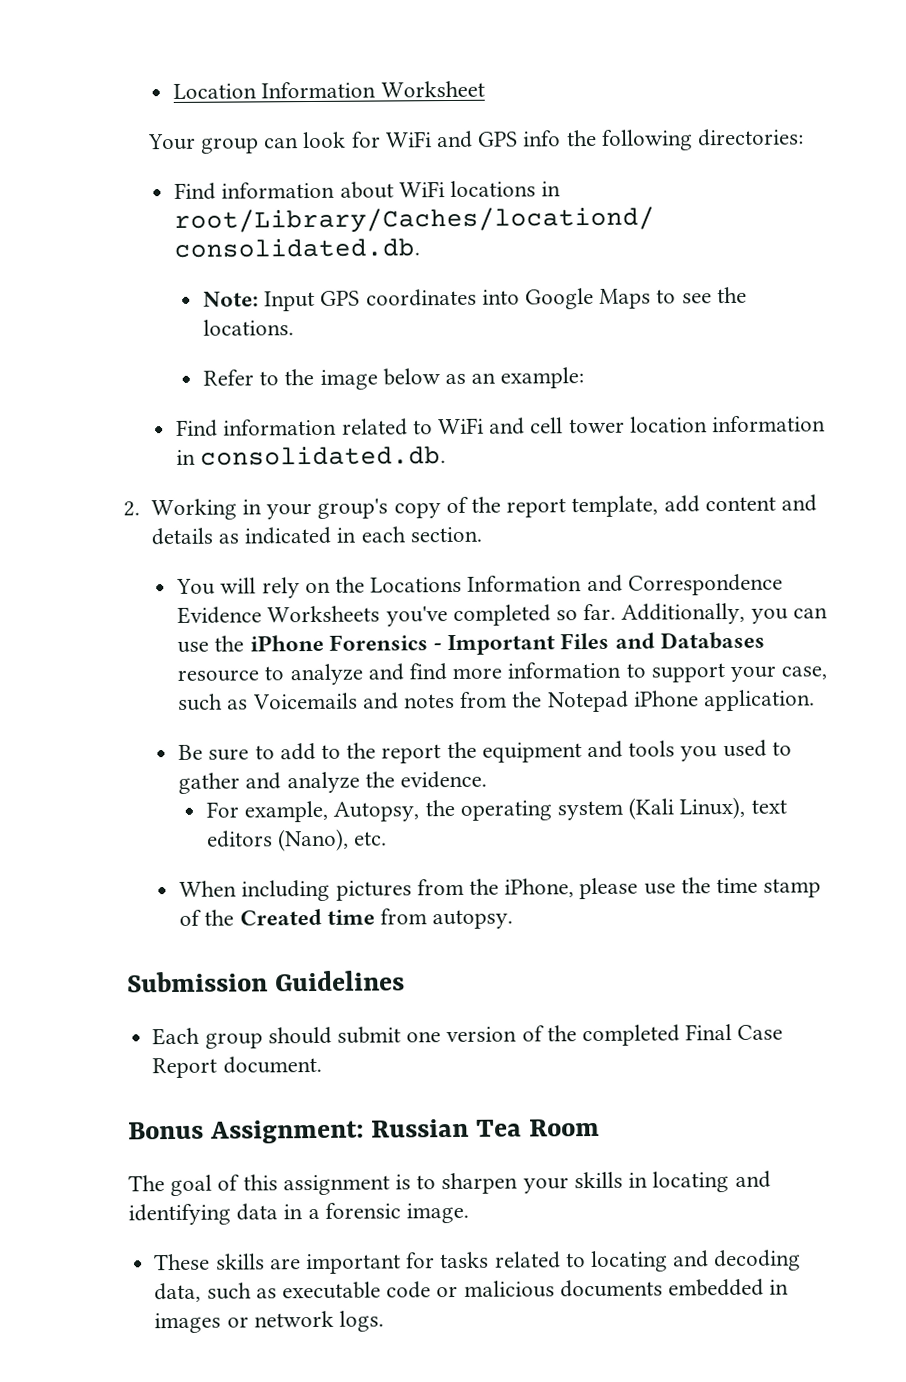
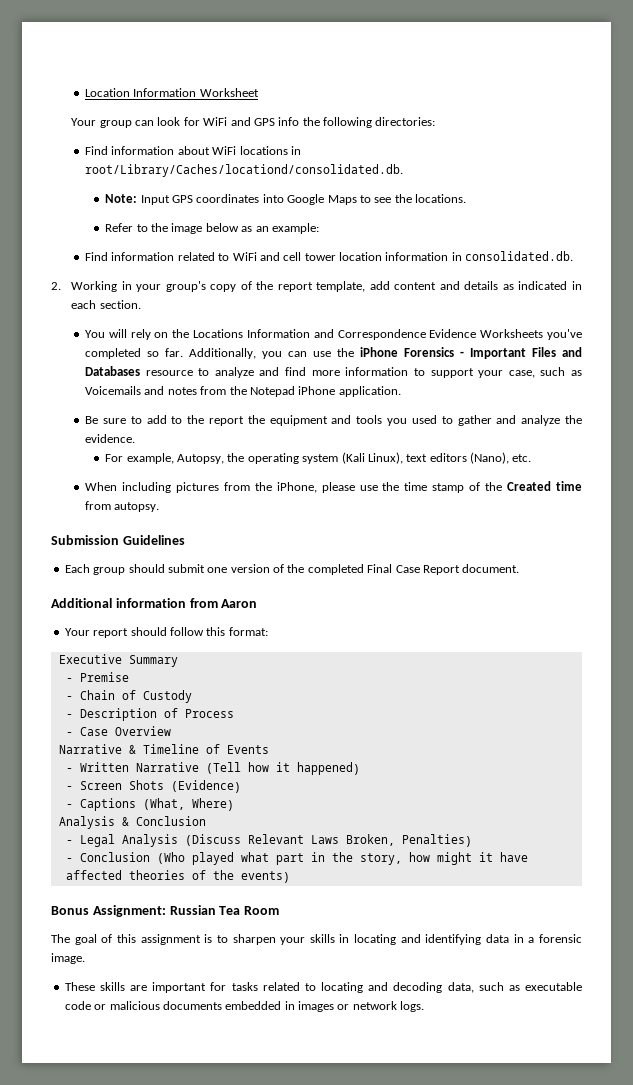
+ Additional information from Aaron
+ Your report should follow this format:
+ Executive Summary
+ - Premise
+ - Chain of Custody
+ - Description of Process
+ - Case Overview
+ Narrative & Timeline of Events
+ - Written Narrative (Tell how it happened)
+ - Screen Shots (Evidence)
+ - Captions (What, Where)
+ Analysis & Conclusion
+ - Legal Analysis (Discuss Relevant Laws Broken, Penalties)
+ - Conclusion (Who played what part in the story, how might it have affected theories of the events)

